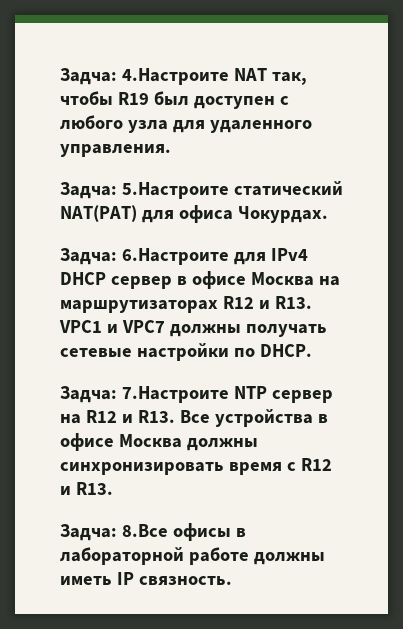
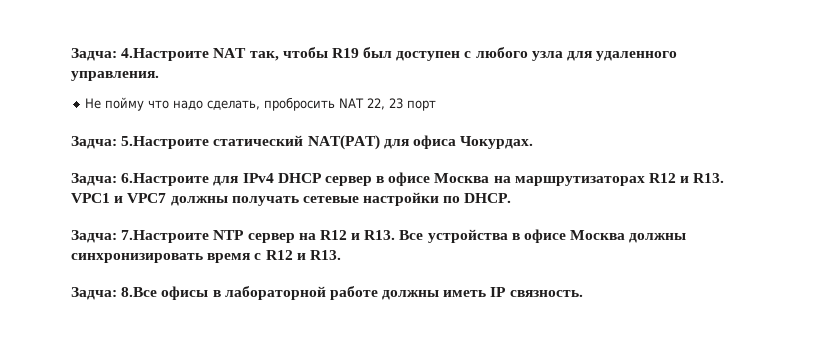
+ Не пойму что надо сделать, пробросить NAT 22, 23 порт

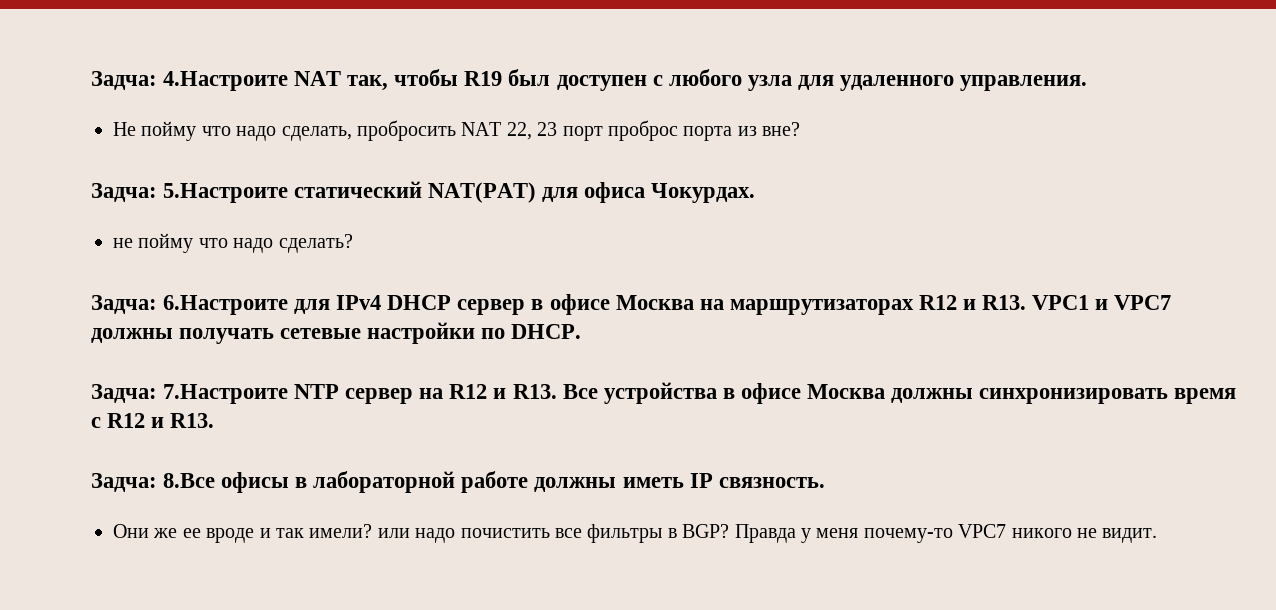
- Не пойму что надо сделать, пробросить NAT 22, 23 порт
+ Не пойму что надо сделать, пробросить NAT 22, 23 порт проброс порта из вне?
+ не пойму что надо сделать?
+ Они же ее вроде и так имели? или надо почистить все фильтры в BGP? Правда у меня почему-то VPC7 никого не видит.

